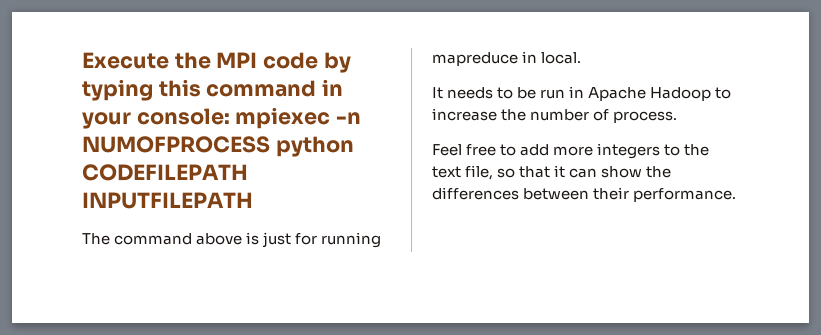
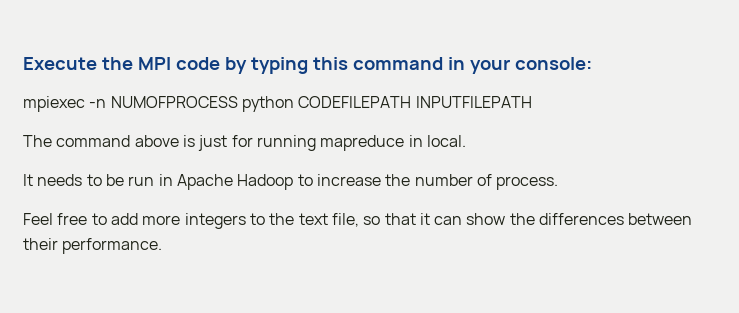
- Execute the MPI code by typing this command in your console: mpiexec -n NUMOFPROCESS python CODEFILEPATH INPUTFILEPATH
+ Execute the MPI code by typing this command in your console:
+ mpiexec -n NUMOFPROCESS python CODEFILEPATH INPUTFILEPATH

